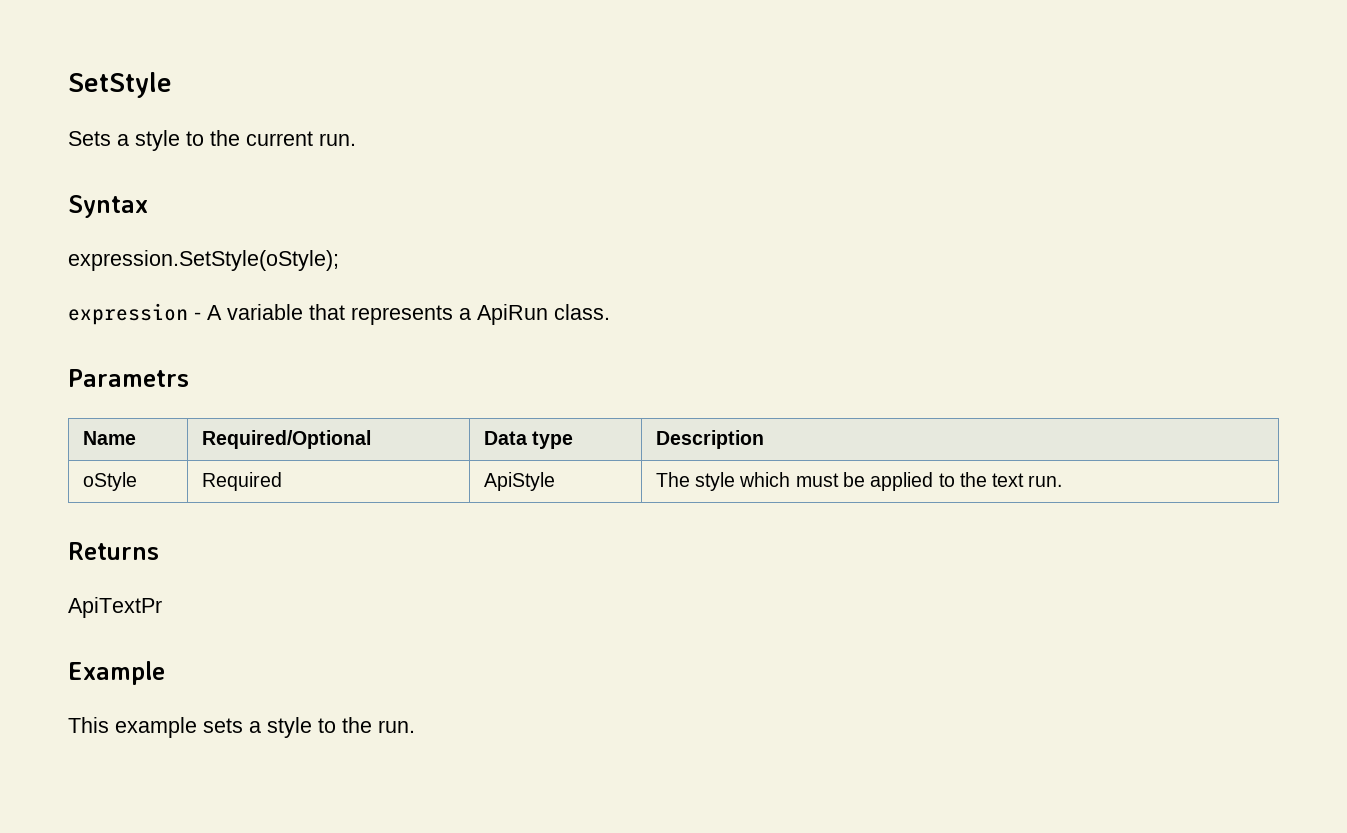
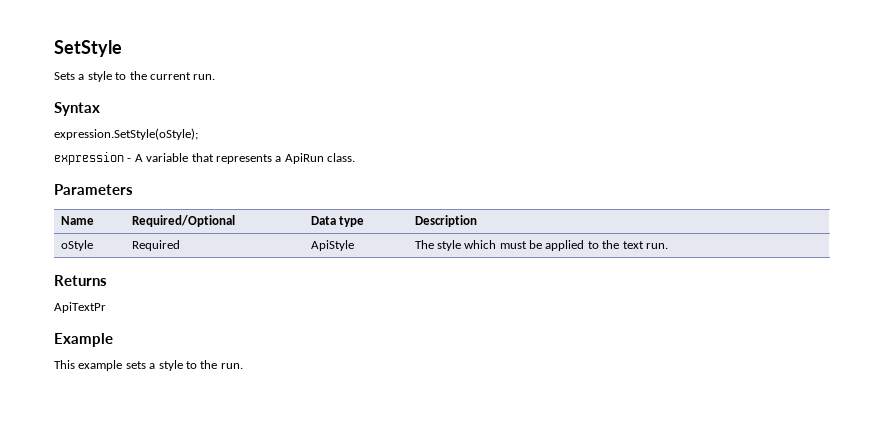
- Parametrs
+ Parameters

